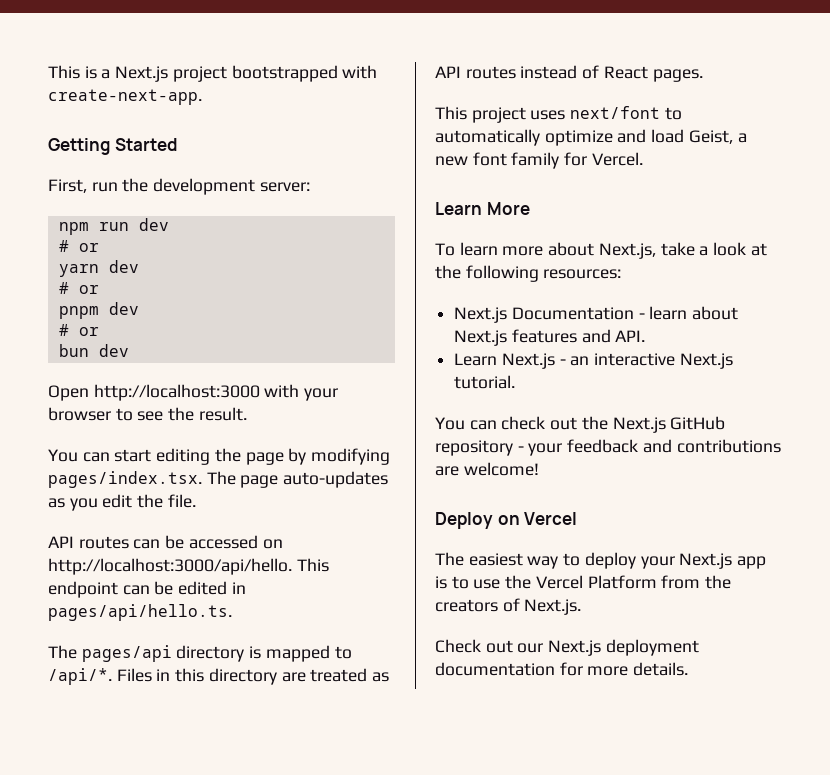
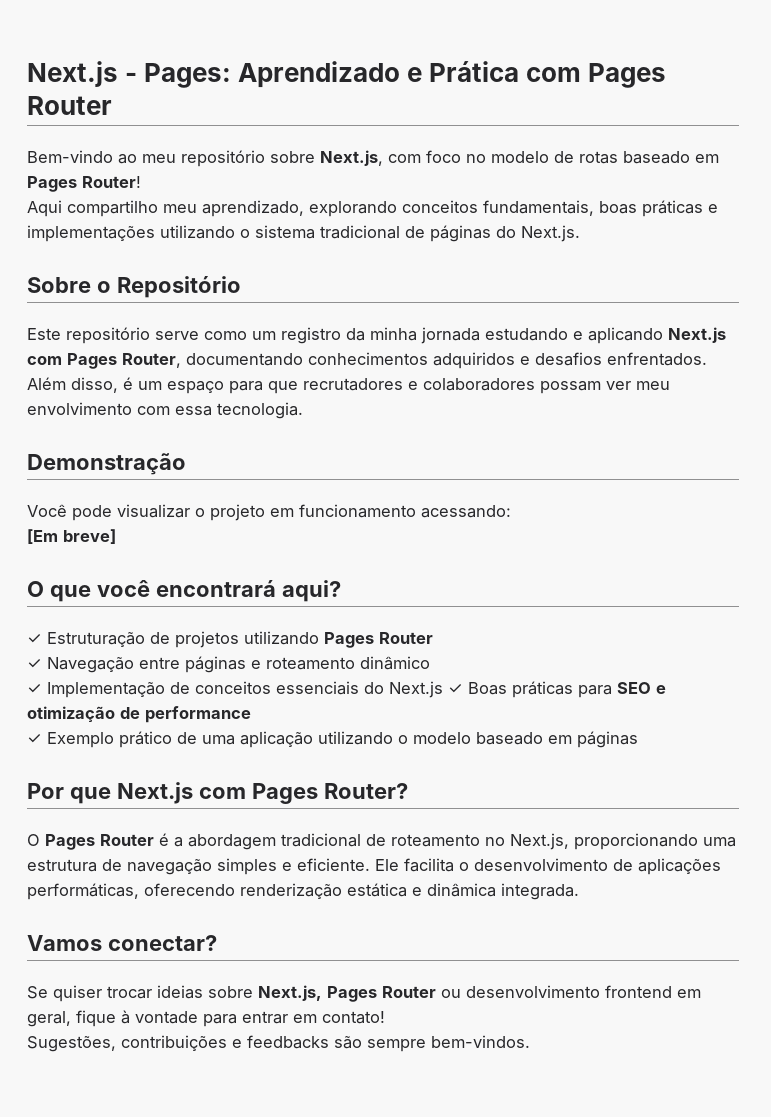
- This is a Next.js project bootstrapped with create-next-app.
- Getting Started
- First, run the development server:
- npm run dev
- # or
- yarn dev
- # or
- pnpm dev
- # or
- bun dev
- Open http://localhost:3000 with your browser to see the result.
- You can start editing the page by modifying pages/index.tsx. The page auto-updates as you edit the file.
- API routes can be accessed on http://localhost:3000/api/hello. This endpoint can be edited in pages/api/hello.ts.
- The pages/api directory is mapped to /api/*. Files in this directory are treated as API routes instead of React pages.
- This project uses next/font to automatically optimize and load Geist, a new font family for Vercel.
- Learn More
- To learn more about Next.js, take a look at the following resources:
- Next.js Documentation - learn about Next.js features and API.
- Learn Next.js - an interactive Next.js tutorial.
- You can check out the Next.js GitHub repository - your feedback and contributions are welcome!
- Deploy on Vercel
- The easiest way to deploy your Next.js app is to use the Vercel Platform from the creators of Next.js.
- Check out our Next.js deployment documentation for more details.
+ Next.js - Pages: Aprendizado e Prática com Pages Router
+ Bem-vindo ao meu repositório sobre Next.js, com foco no modelo de rotas baseado em Pages Router!
+ Aqui compartilho meu aprendizado, explorando conceitos fundamentais, boas práticas e implementações utilizando o sistema tradicional de páginas do Next.js.
+ Sobre o Repositório
+ Este repositório serve como um registro da minha jornada estudando e aplicando Next.js com Pages Router, documentando conhecimentos adquiridos e desafios enfrentados. Além disso, é um espaço para que recrutadores e colaboradores possam ver meu envolvimento com essa tecnologia.
+ Demonstração
+ Você pode visualizar o projeto em funcionamento acessando:
+ [Em breve]
+ O que você encontrará aqui?
+ ✓ Estruturação de projetos utilizando Pages Router
+ ✓ Navegação entre páginas e roteamento dinâmico
+ ✓ Implementação de conceitos essenciais do Next.js ✓ Boas práticas para SEO e otimização de performance
+ ✓ Exemplo prático de uma aplicação utilizando o modelo baseado em páginas
+ Por que Next.js com Pages Router?
+ O Pages Router é a abordagem tradicional de roteamento no Next.js, proporcionando uma estrutura de navegação simples e eficiente. Ele facilita o desenvolvimento de aplicações performáticas, oferecendo renderização estática e dinâmica integrada.
+ Vamos conectar?
+ Se quiser trocar ideias sobre Next.js, Pages Router ou desenvolvimento frontend em geral, fique à vontade para entrar em contato!
+ Sugestões, contribuições e feedbacks são sempre bem-vindos.

